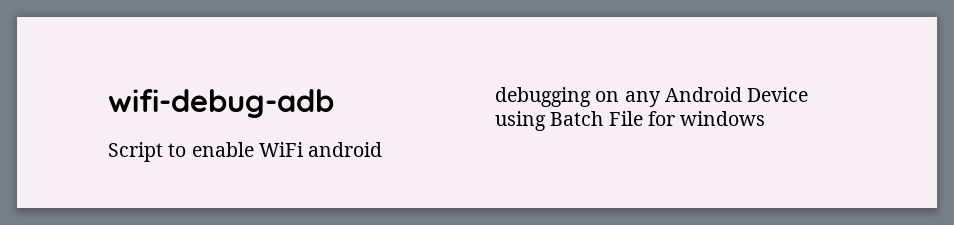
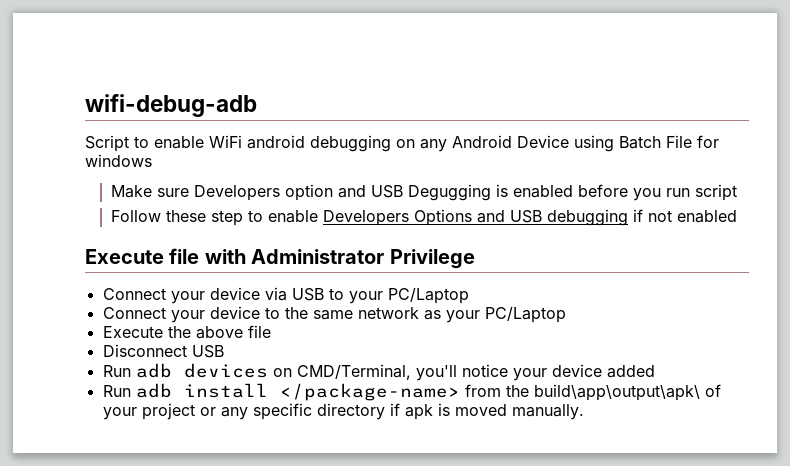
+ Make sure Developers option and USB Degugging is enabled before you run script
+ Follow these step to enable Developers Options and USB debugging if not enabled
+ Execute file with Administrator Privilege
+ Connect your device via USB to your PC/Laptop
+ Connect your device to the same network as your PC/Laptop
+ Execute the above file
+ Disconnect USB
+ Run adb devices on CMD/Terminal, you'll notice your device added
+ Run adb install </package-name> from the build\app\output\apk\ of your project or any specific directory if apk is moved manually.

